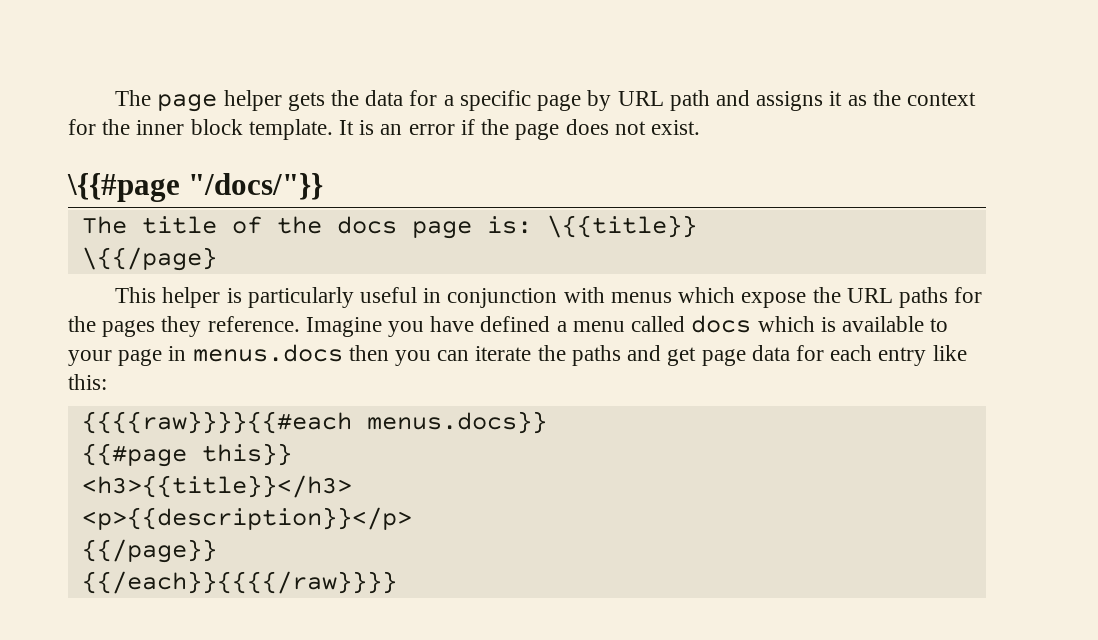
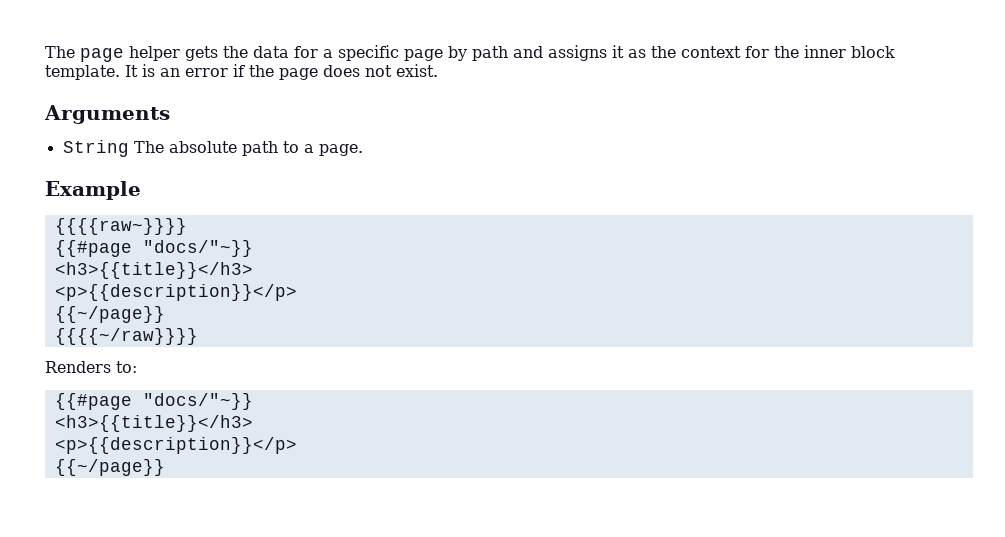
- The page helper gets the data for a specific page by URL path and assigns it as the context for the inner block template.
+ The page helper gets the data for a specific page by path and assigns it as the context for the inner block template.
- \{{#page "/docs/"}}
- The title of the docs page is: \{{title}}
- \{{/page}
- This helper is particularly useful in conjunction with menus which expose the URL paths for the pages they reference. Imagine you have defined a menu called docs which is available to your page in menus.docs then you can iterate the paths and get page data for each entry like this:
- {{{{raw}}}}{{#each menus.docs}}
- {{#page this}}
+ Arguments
+ String The absolute path to a page.
+ Example
+ {{{{raw~}}}}
+ {{#page "docs/"~}}
  <h3>{{title}}</h3>
  <p>{{description}}</p>
- {{/page}}
- {{/each}}{{{{/raw}}}}
+ {{~/page}}
+ {{{{~/raw}}}}
+ Renders to:
+ {{#page "docs/"~}}
+ <h3>{{title}}</h3>
+ <p>{{description}}</p>
+ {{~/page}}

